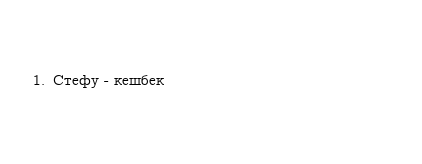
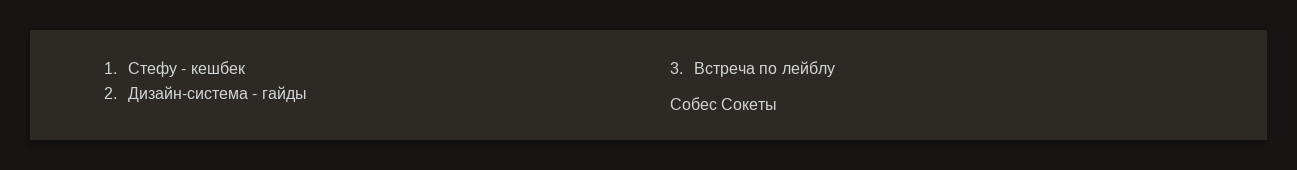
+ 2. Дизайн-система - гайды
+ 3. Встреча по лейблу
+ Собес Сокеты

